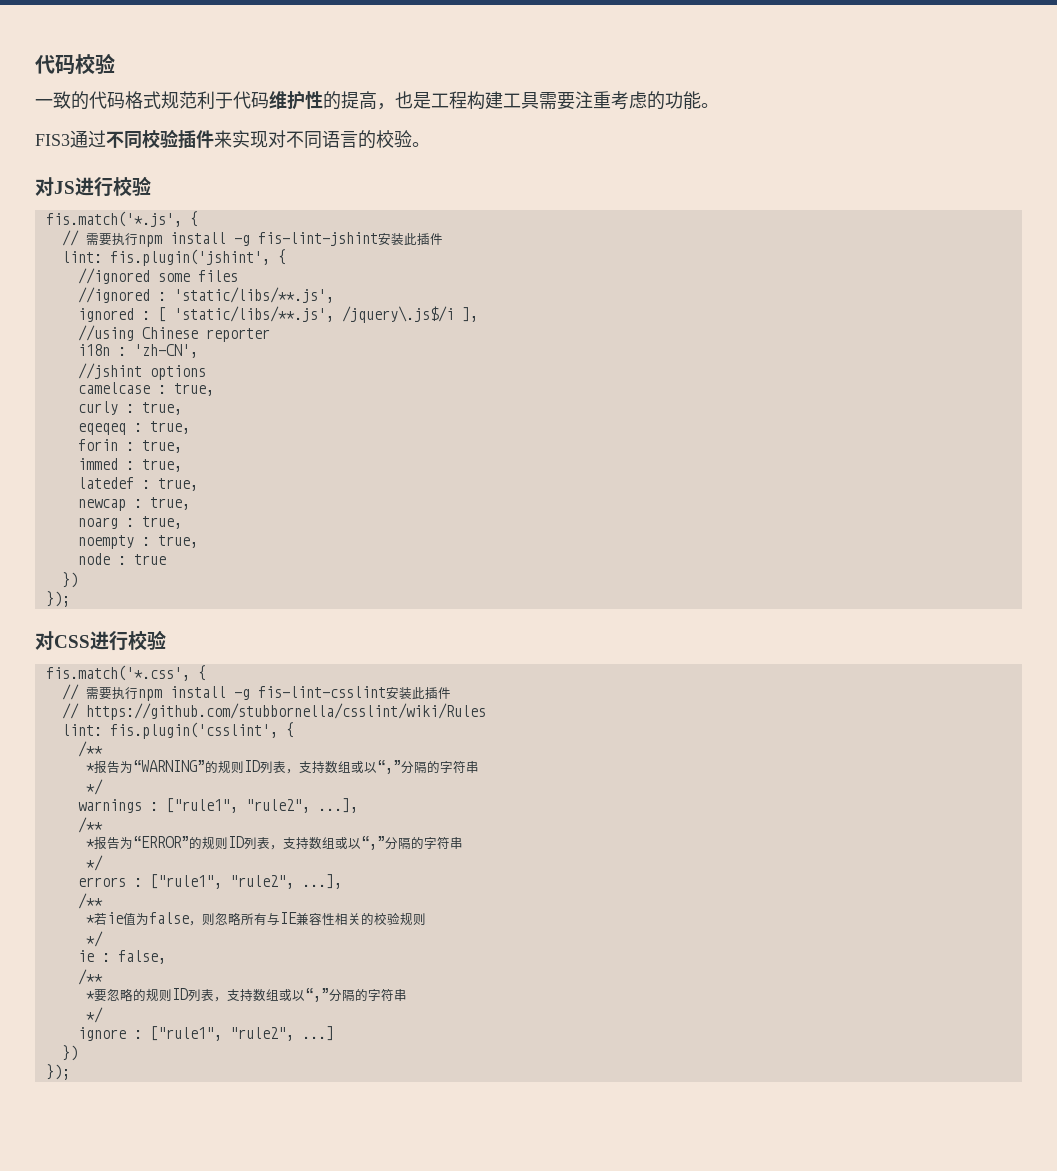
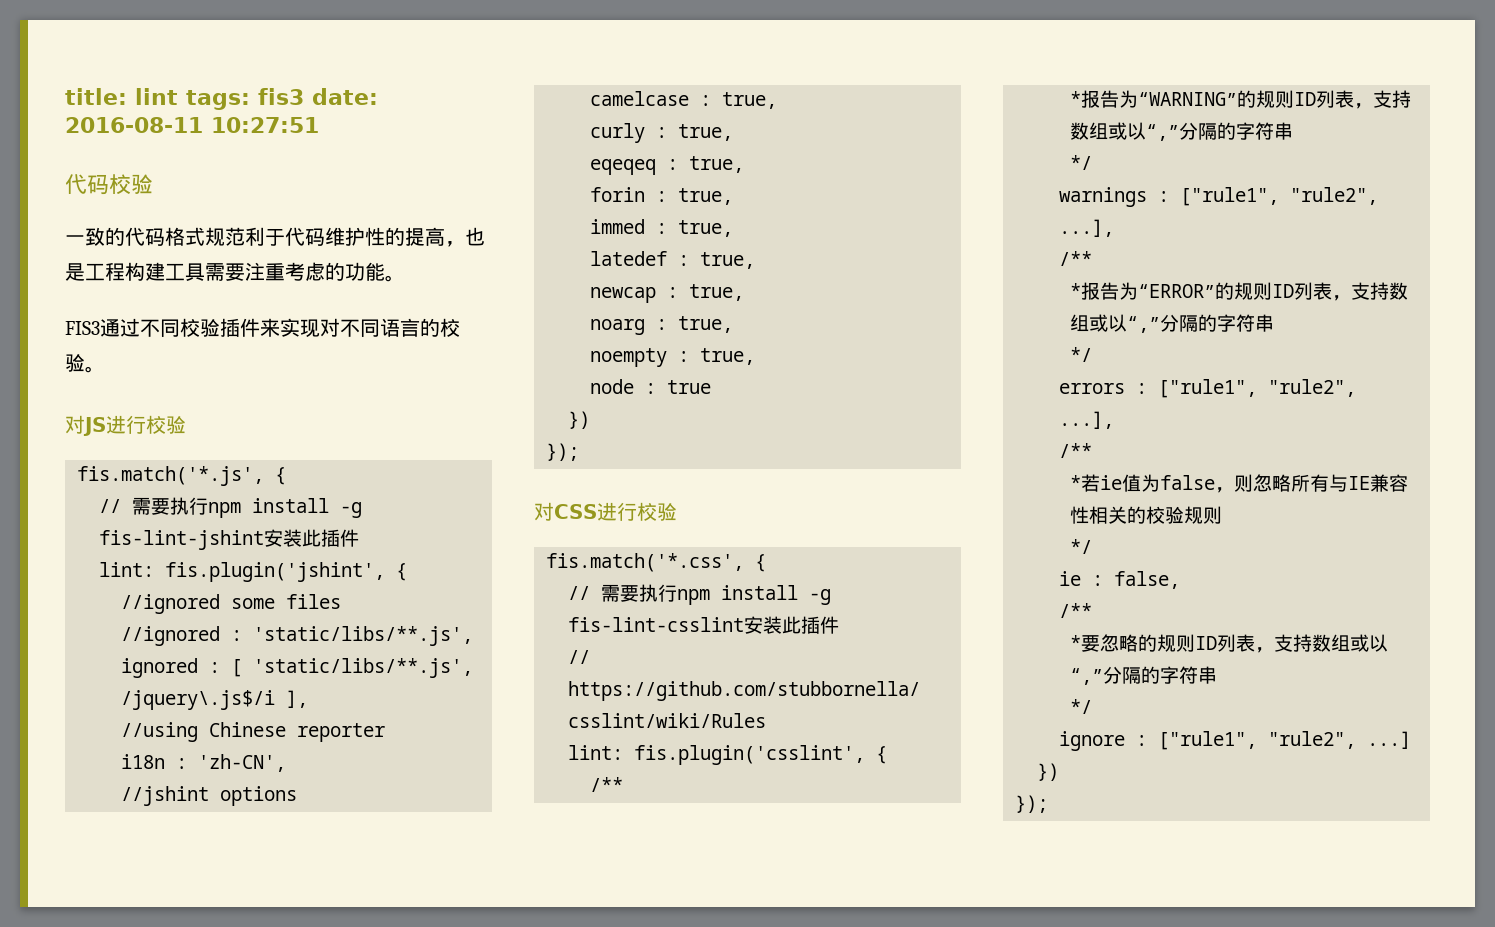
+ title: lint tags: fis3 date: 2016-08-11 10:27:51

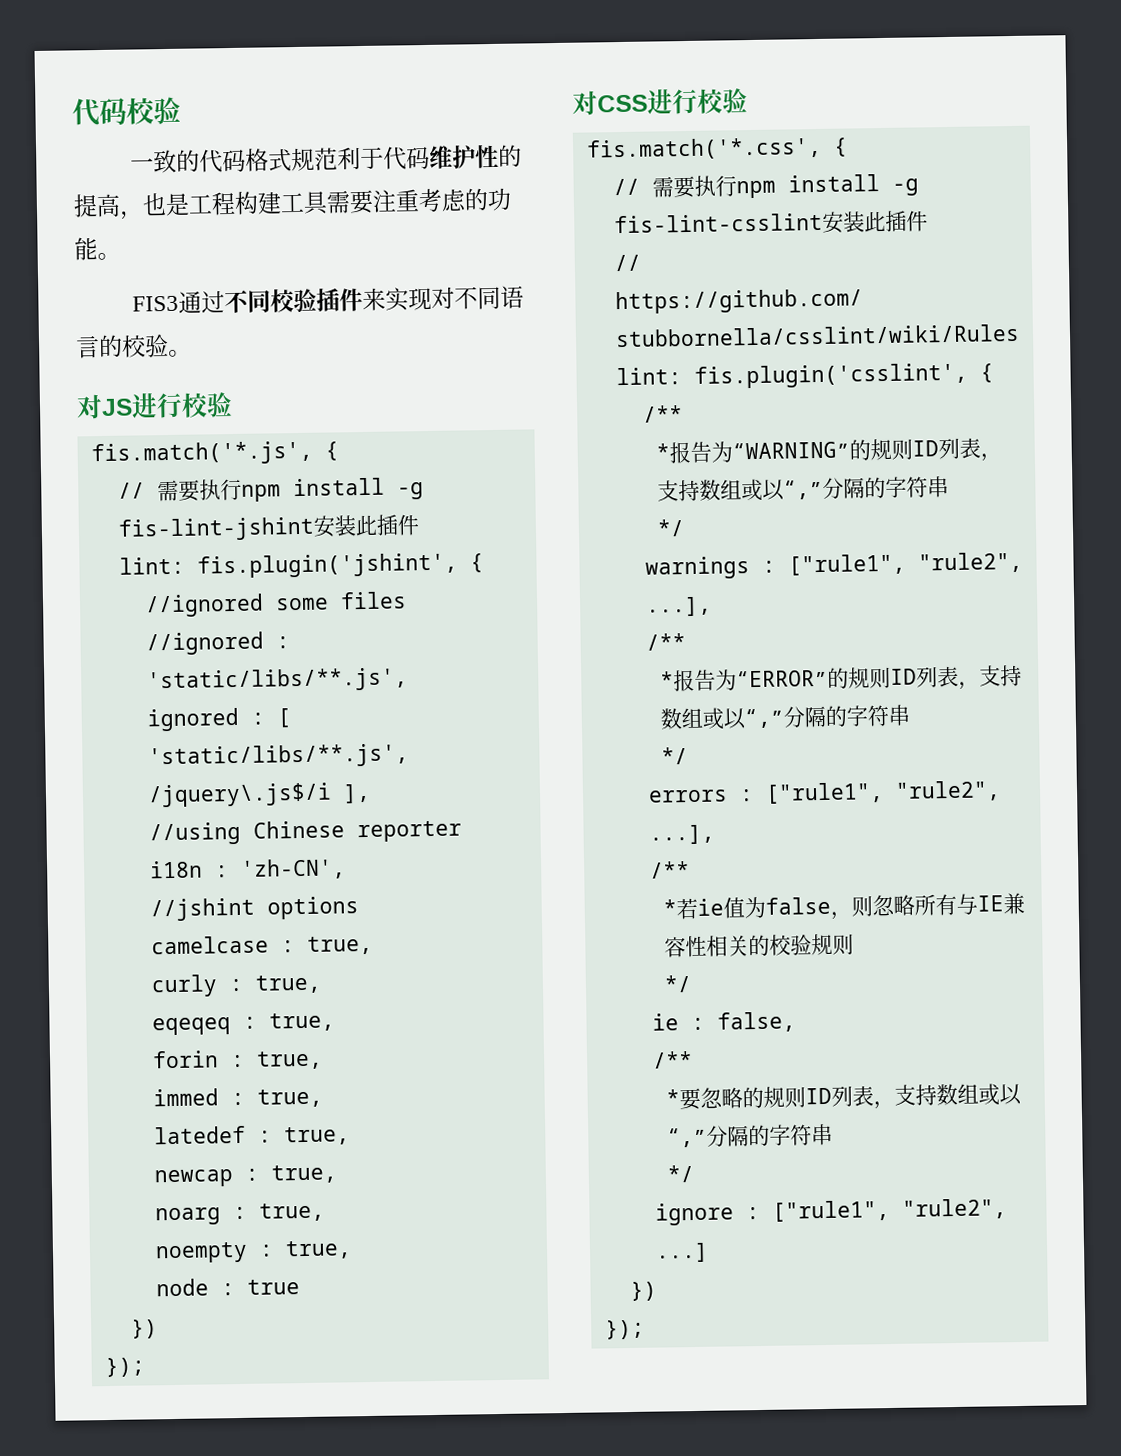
- title: lint tags: fis3 date: 2016-08-11 10:27:51

